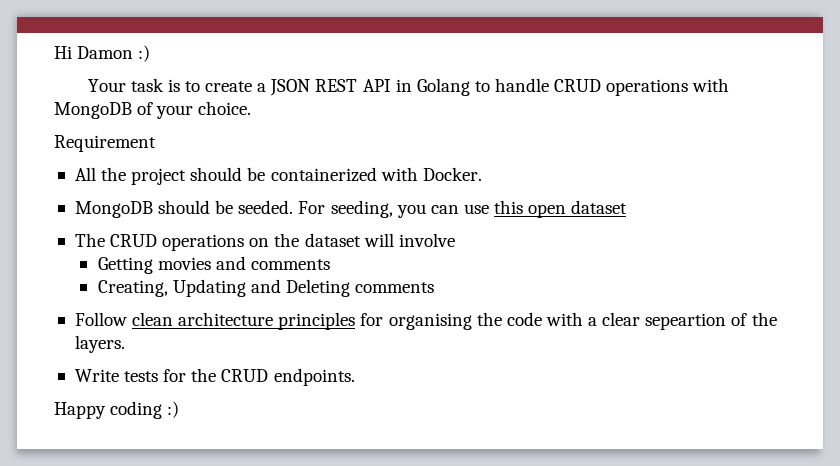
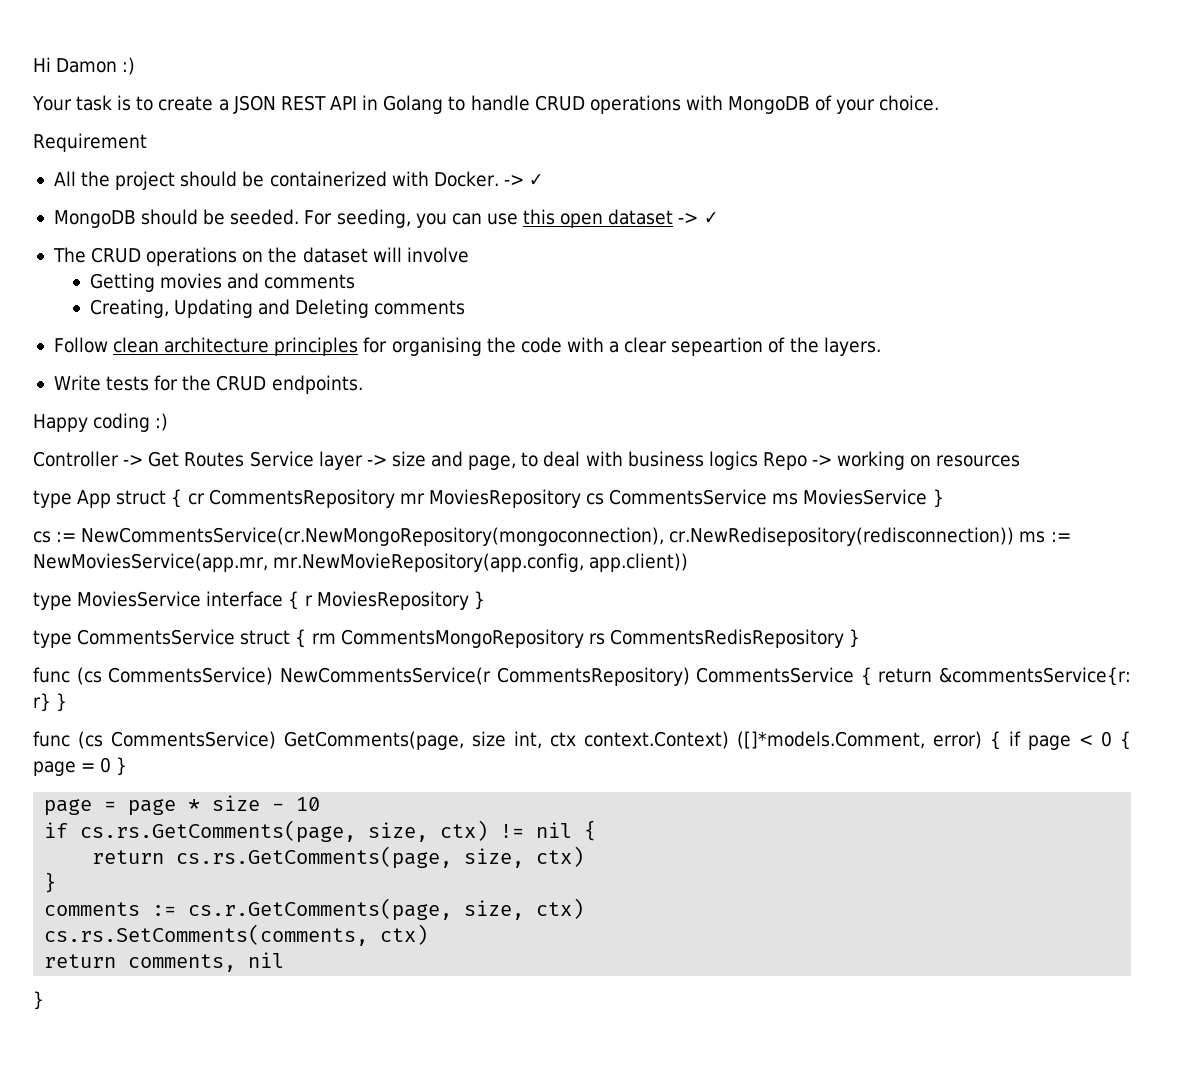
- All the project should be containerized with Docker.
+ All the project should be containerized with Docker. -> ✓
- For seeding, you can use this open dataset
+ For seeding, you can use this open dataset -> ✓
+ Controller -> Get Routes Service layer -> size and page, to deal with business logics Repo -> working on resources
+ type App struct { cr CommentsRepository mr MoviesRepository cs CommentsService ms MoviesService }
+ cs := NewCommentsService(cr.NewMongoRepository(mongoconnection), cr.NewRedisepository(redisconnection)) ms := NewMoviesService(app.mr, mr.NewMovieRepository(app.config, app.client))
+ type MoviesService interface { r MoviesRepository }
+ type CommentsService struct { rm CommentsMongoRepository rs CommentsRedisRepository }
+ func (cs CommentsService) NewCommentsService(r CommentsRepository) CommentsService { return &commentsService{r: r} }
+ func (cs CommentsService) GetComments(page, size int, ctx context.Context) ([]*models.Comment, error) { if page < 0 { page = 0 }
+ page = page * size - 10
+ if cs.rs.GetComments(page, size, ctx) != nil {
+ return cs.rs.GetComments(page, size, ctx)
+ }
+ comments := cs.r.GetComments(page, size, ctx)
+ cs.rs.SetComments(comments, ctx)
+ return comments, nil
+ }

